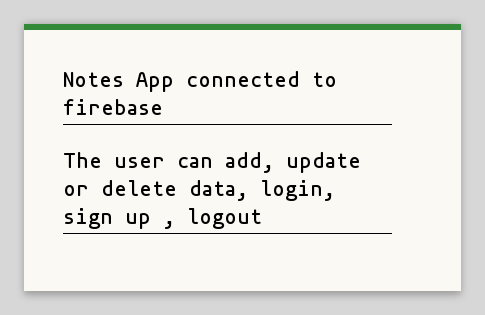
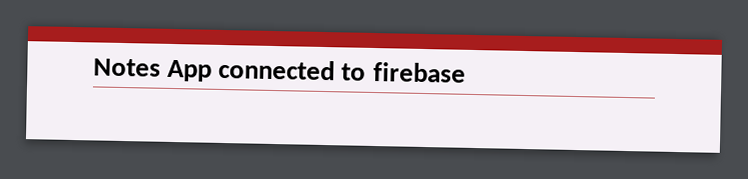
- The user can add, update or delete data, login, sign up , logout

